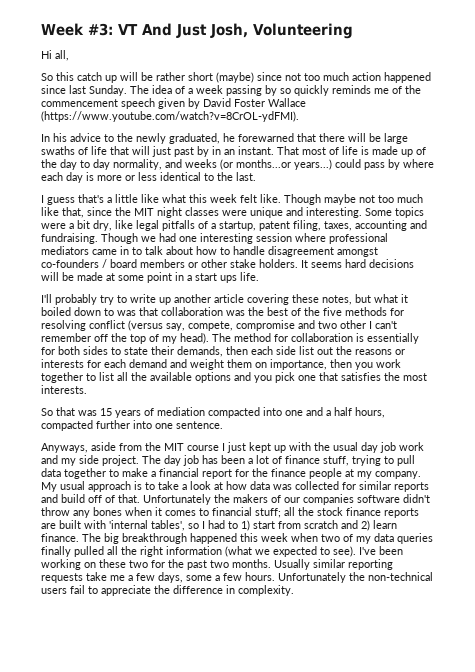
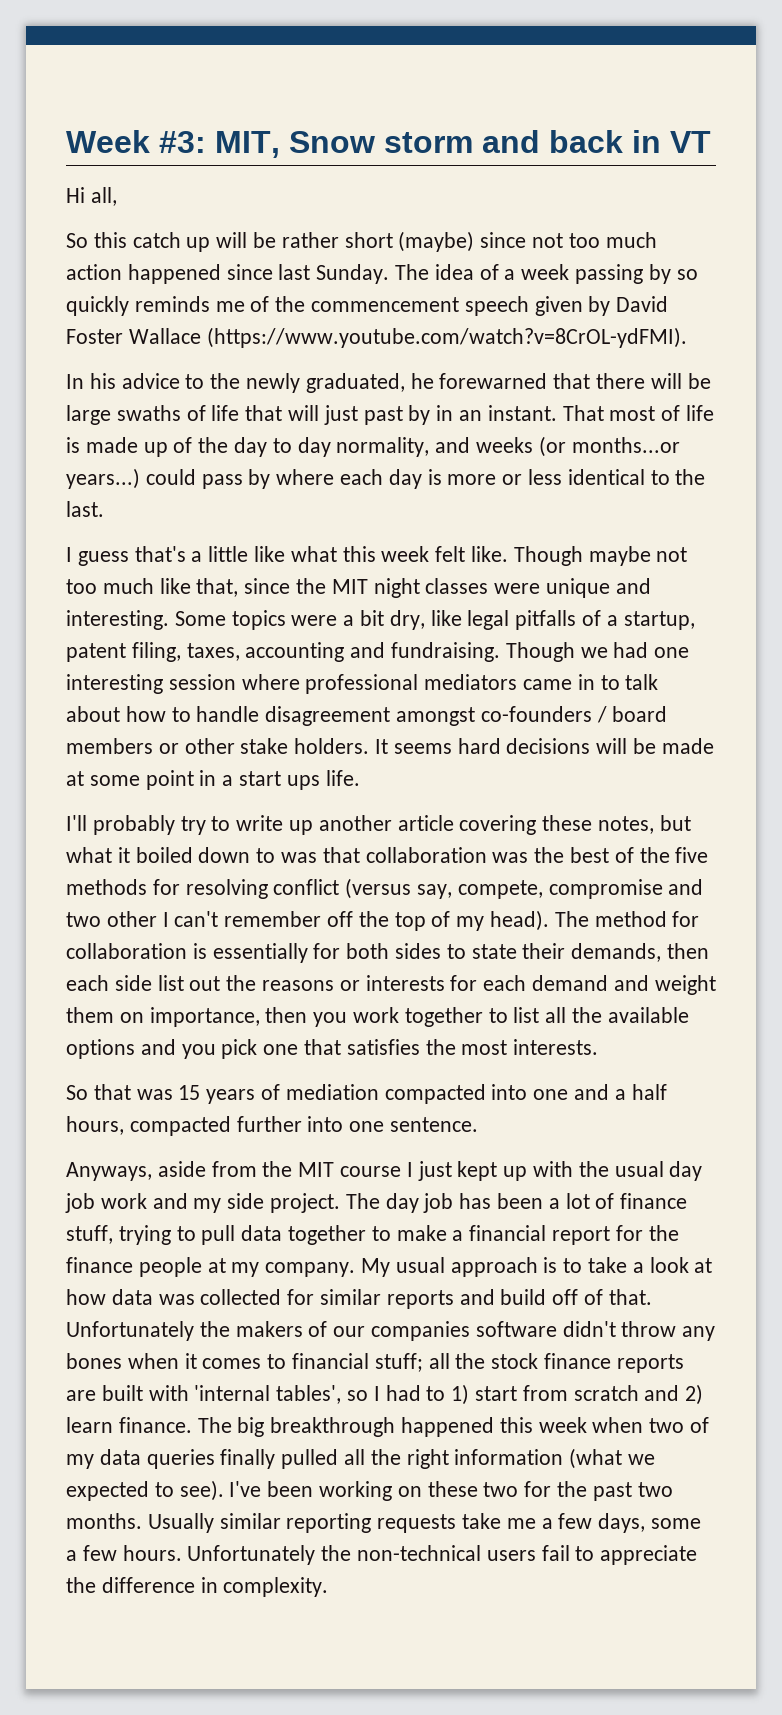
- Week #3: VT And Just Josh, Volunteering
+ Week #3: MIT, Snow storm and back in VT

